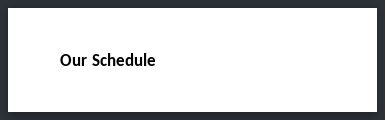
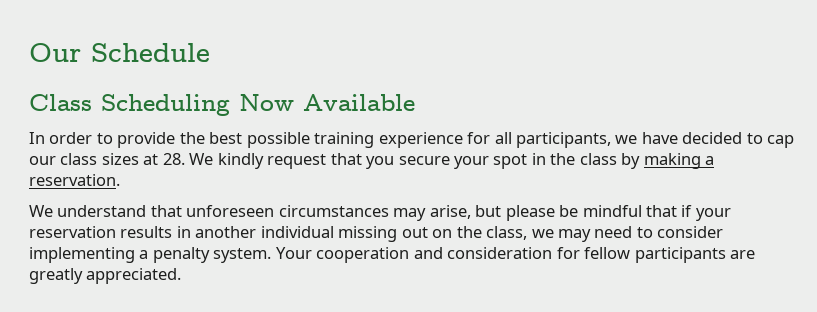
+ Class Scheduling Now Available
+ In order to provide the best possible training experience for all participants, we have decided to cap our class sizes at 28. We kindly request that you secure your spot in the class by making a reservation.
+ We understand that unforeseen circumstances may arise, but please be mindful that if your reservation results in another individual missing out on the class, we may need to consider implementing a penalty system. Your cooperation and consideration for fellow participants are greatly appreciated.

